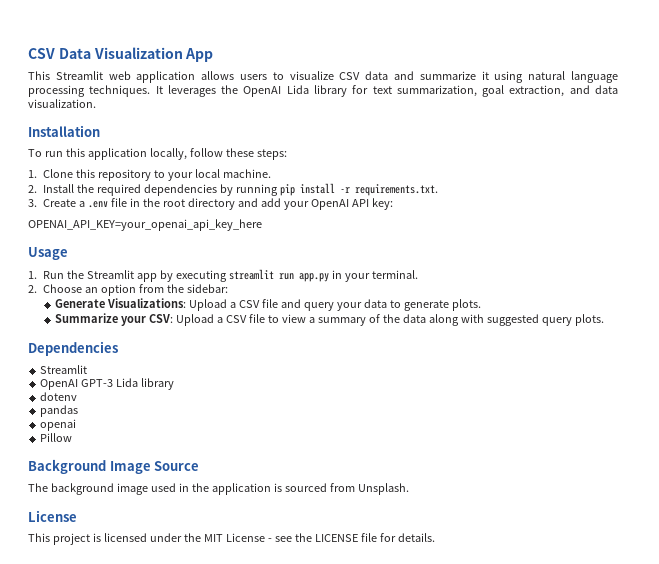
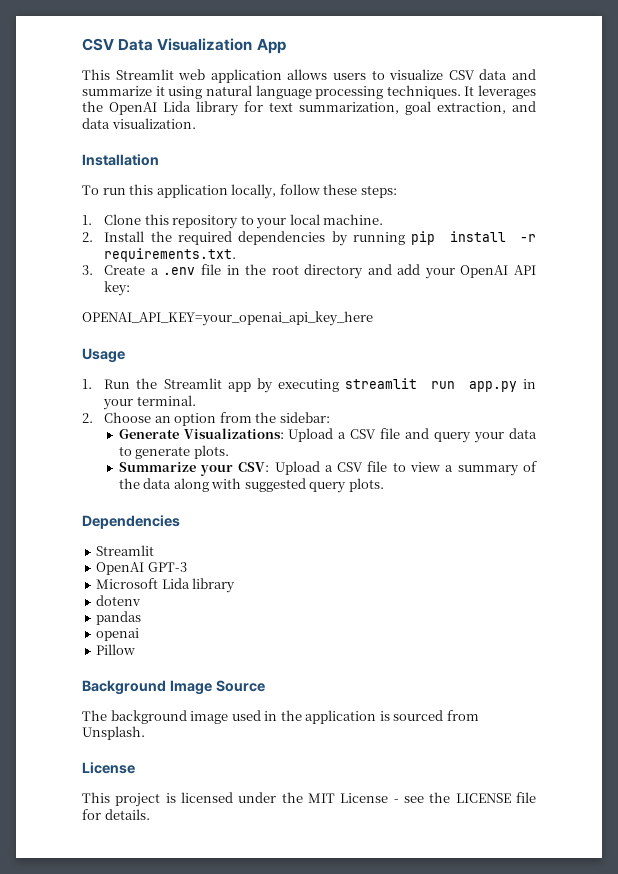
- OpenAI GPT-3 Lida library
+ OpenAI GPT-3
+ Microsoft Lida library

